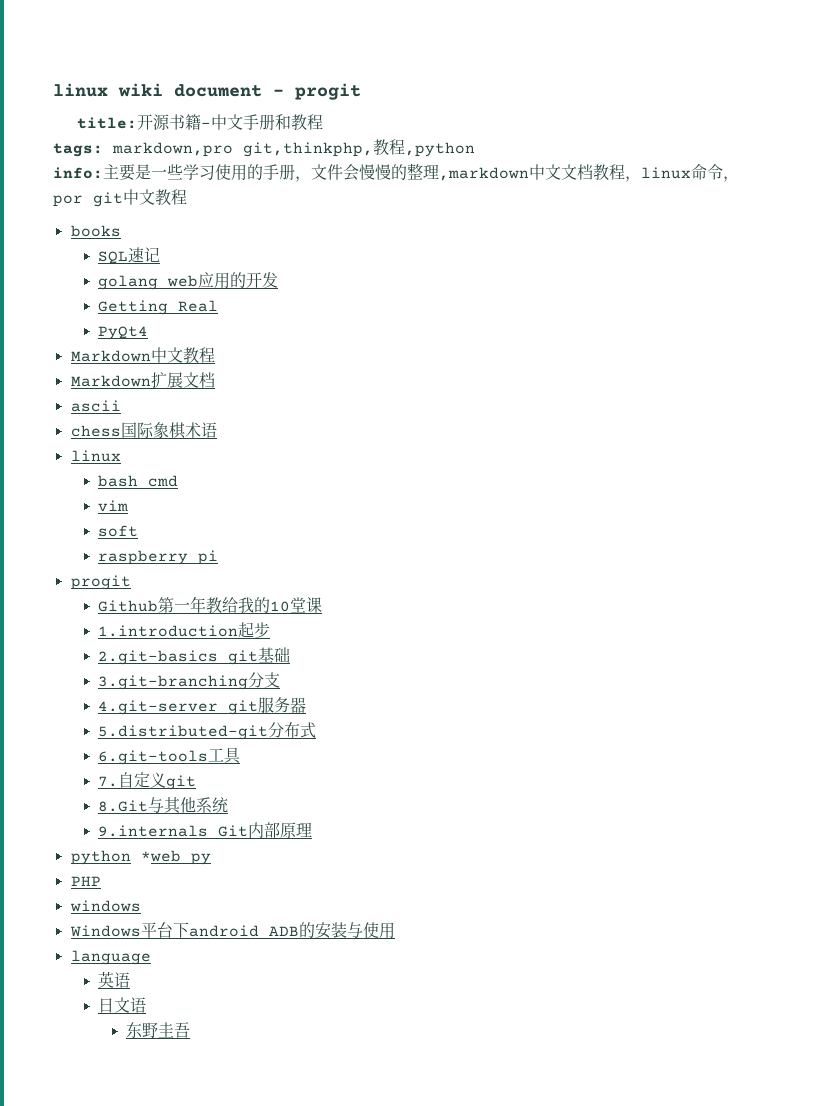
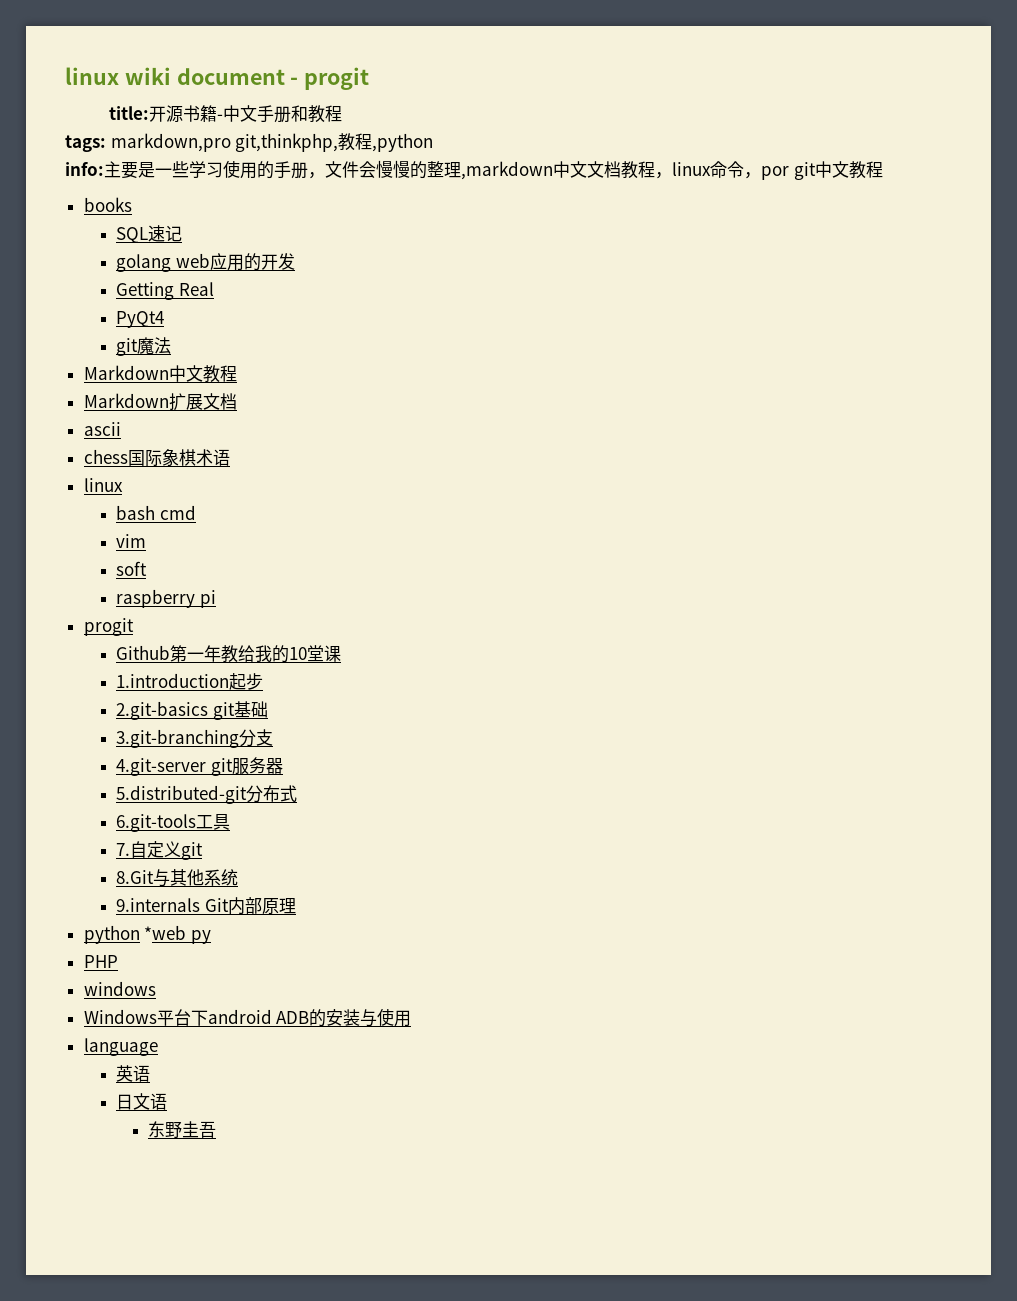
+ git魔法

